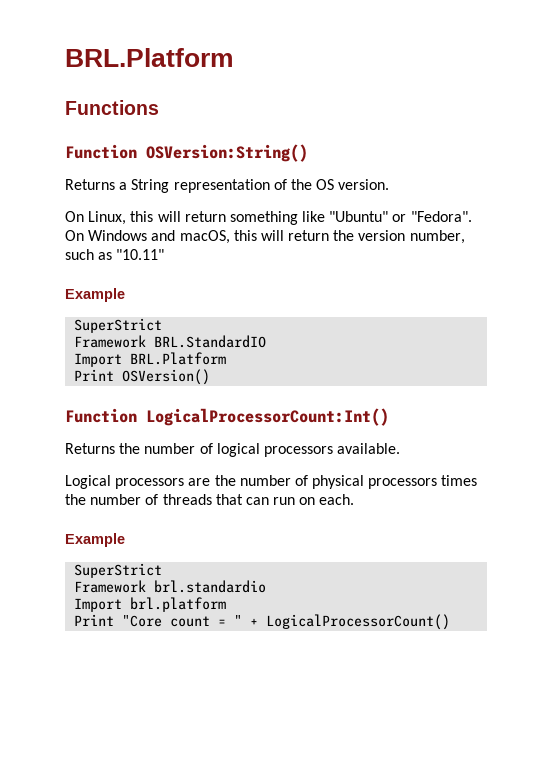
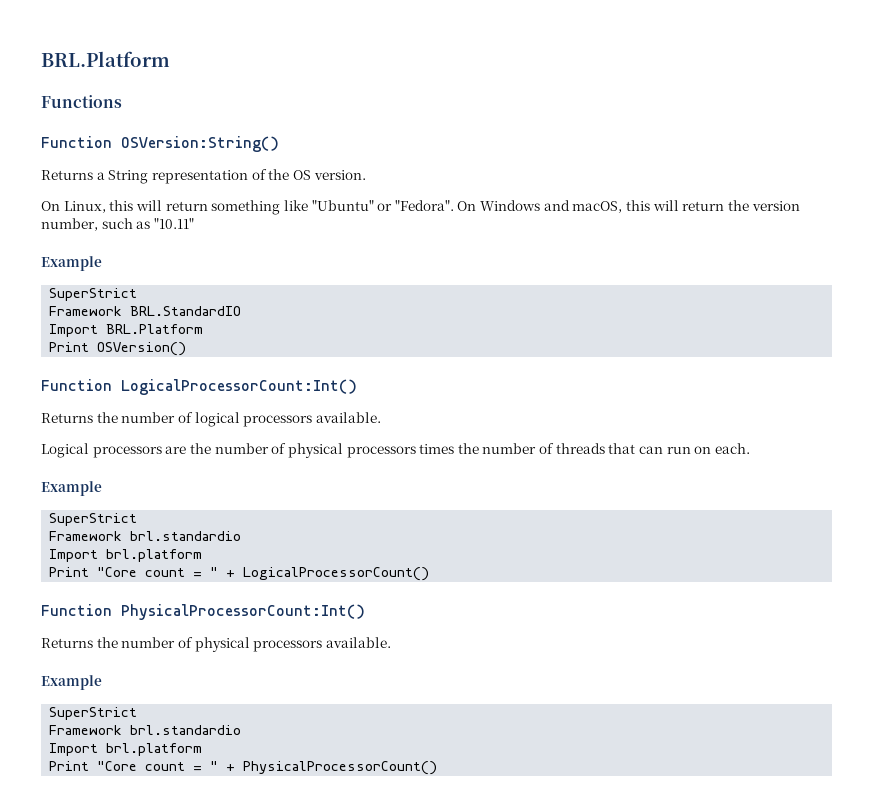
+ Function PhysicalProcessorCount:Int()
+ Returns the number of physical processors available.
+ Example
+ SuperStrict
+ Framework brl.standardio
+ Import brl.platform
+ Print "Core count = " + PhysicalProcessorCount()

